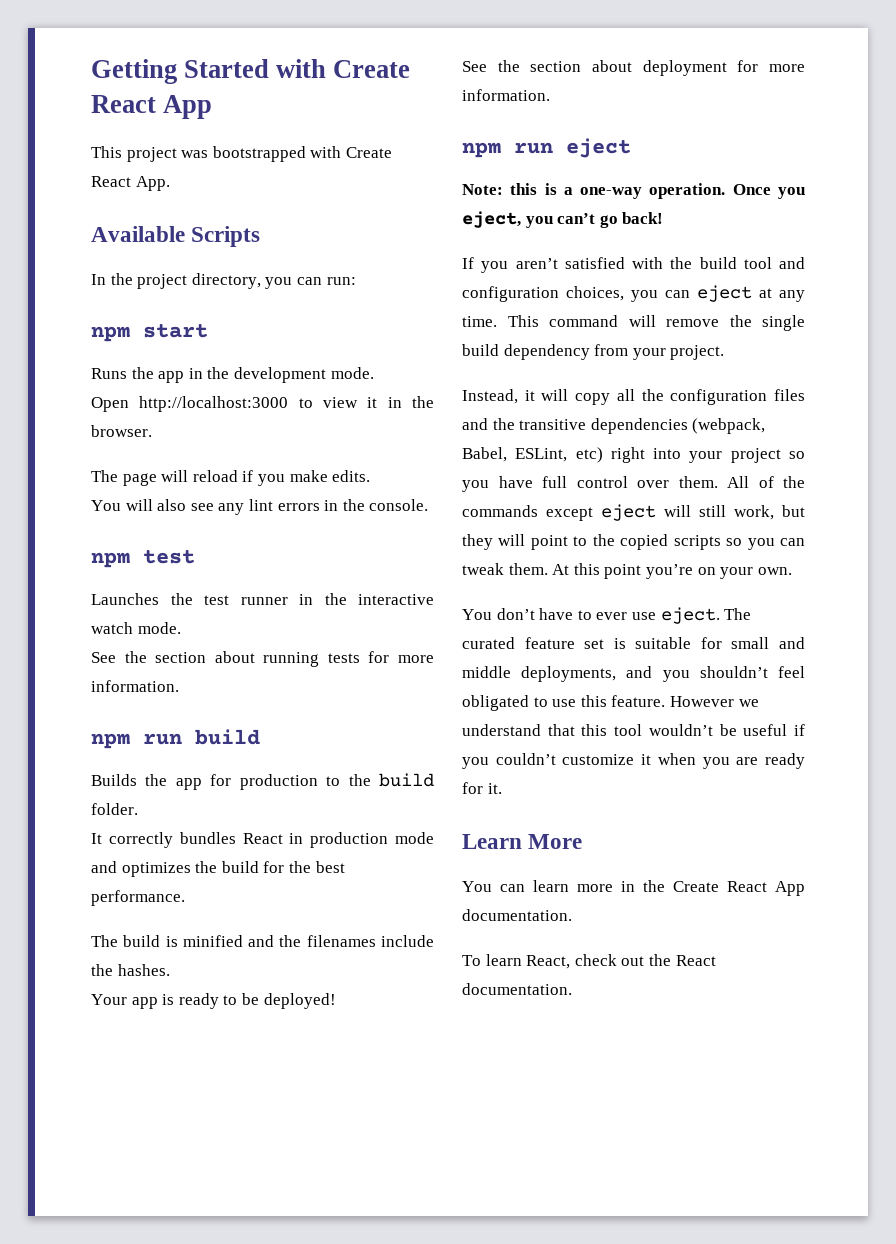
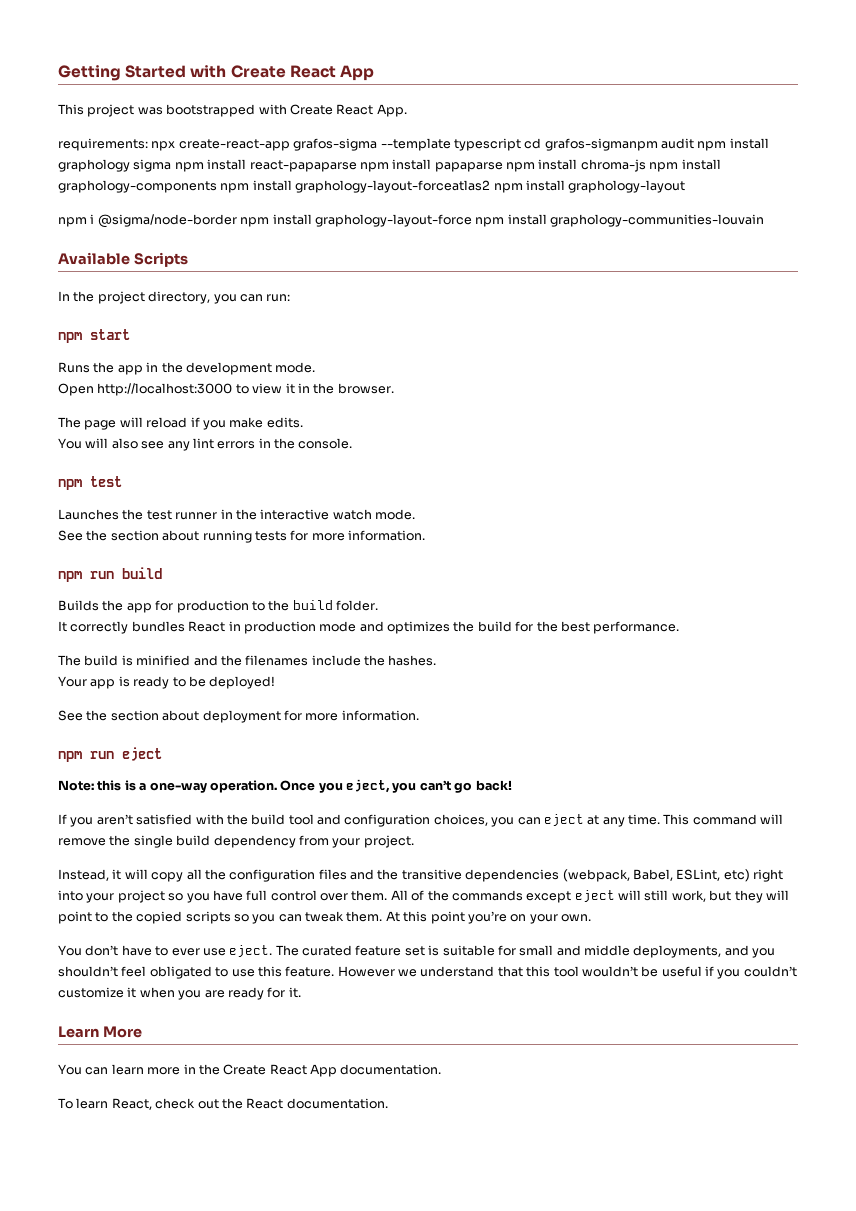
+ requirements: npx create-react-app grafos-sigma --template typescript cd grafos-sigmanpm audit npm install graphology sigma npm install react-papaparse npm install papaparse npm install chroma-js npm install graphology-components npm install graphology-layout-forceatlas2 npm install graphology-layout
+ npm i @sigma/node-border npm install graphology-layout-force npm install graphology-communities-louvain

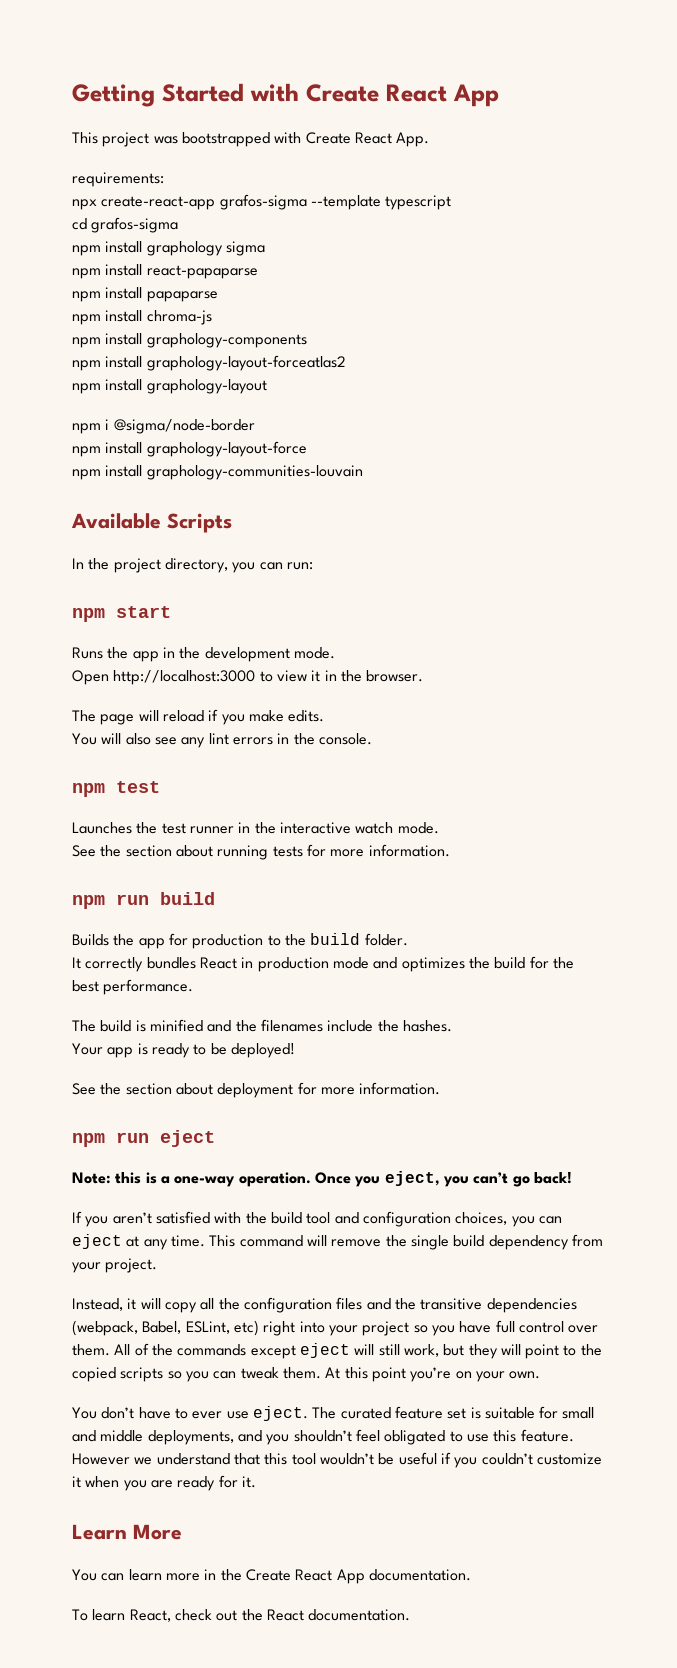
- requirements: npx create-react-app grafos-sigma --template typescript cd grafos-sigmanpm audit npm install graphology sigma npm install react-papaparse npm install papaparse npm install chroma-js npm install graphology-components npm install graphology-layout-forceatlas2 npm install graphology-layout
+ requirements:
+ npx create-react-app grafos-sigma --template typescript
+ cd grafos-sigma
+ npm install graphology sigma
+ npm install react-papaparse
+ npm install papaparse
+ npm install chroma-js
+ npm install graphology-components
+ npm install graphology-layout-forceatlas2
+ npm install graphology-layout
- npm i @sigma/node-border npm install graphology-layout-force npm install graphology-communities-louvain
+ npm i @sigma/node-border
+ npm install graphology-layout-force
+ npm install graphology-communities-louvain

